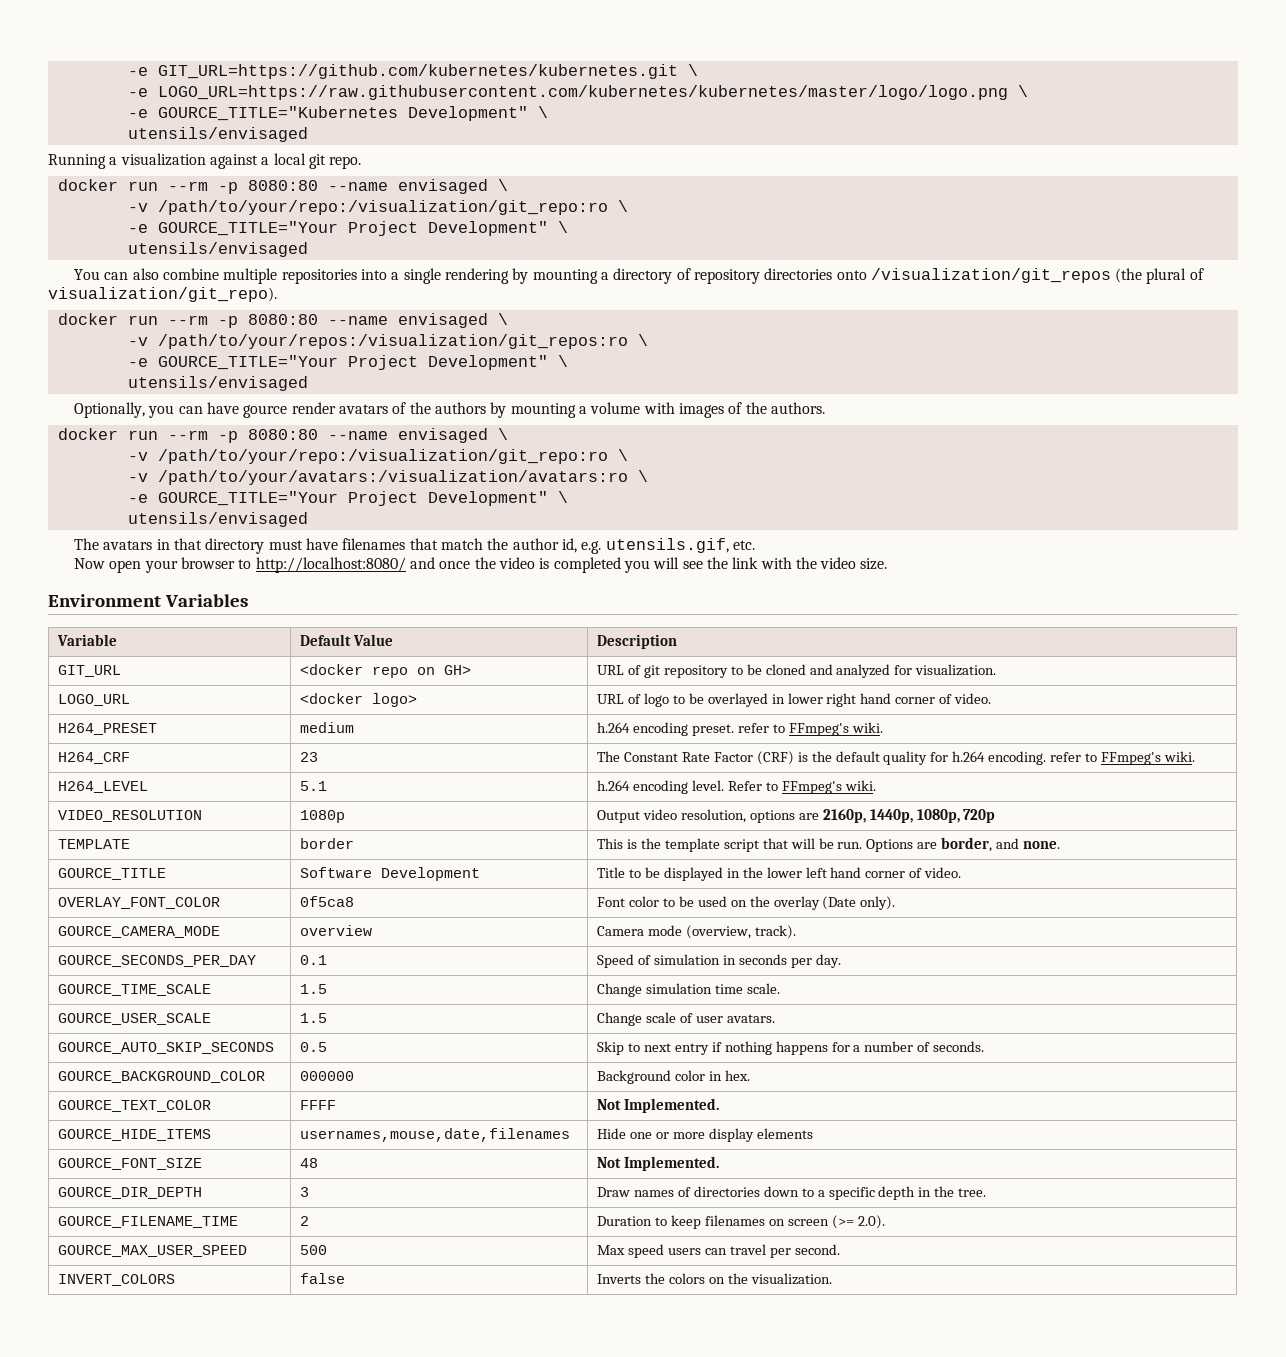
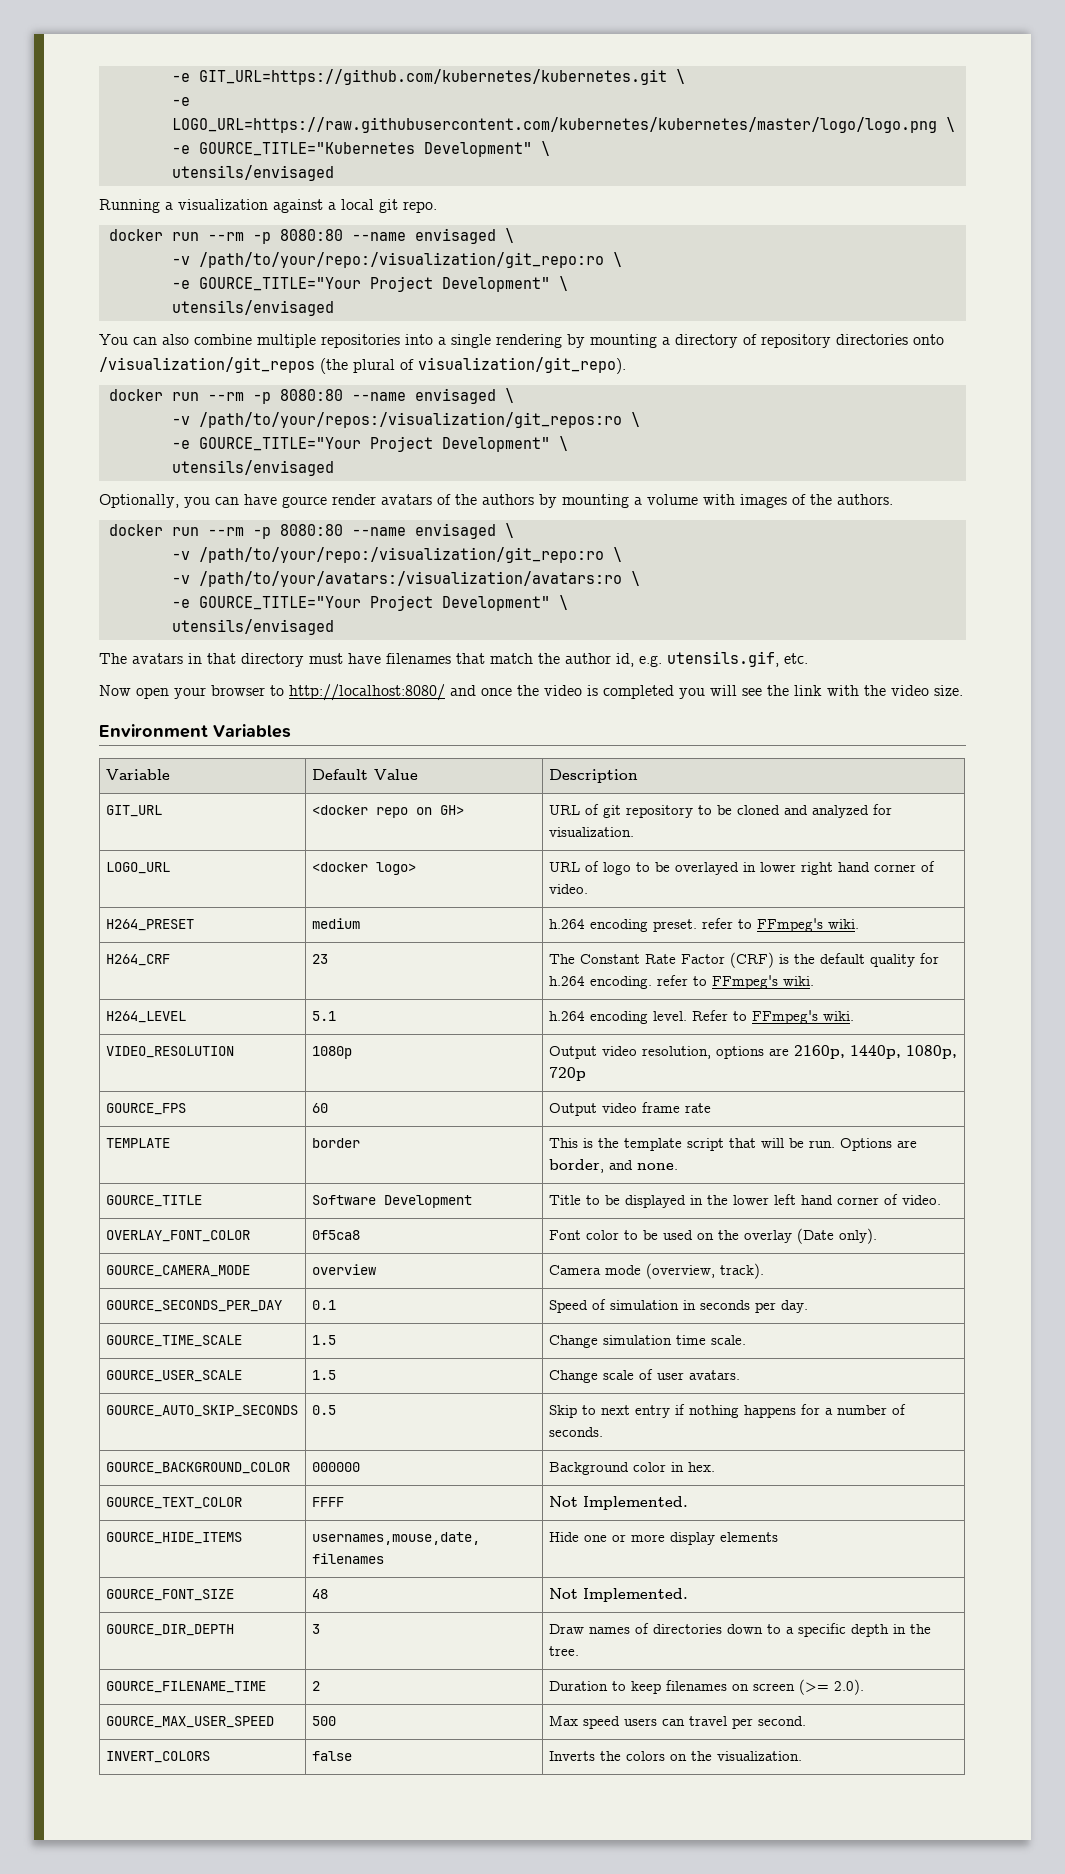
+ GOURCE_FPS | 60 | Output video frame rate

